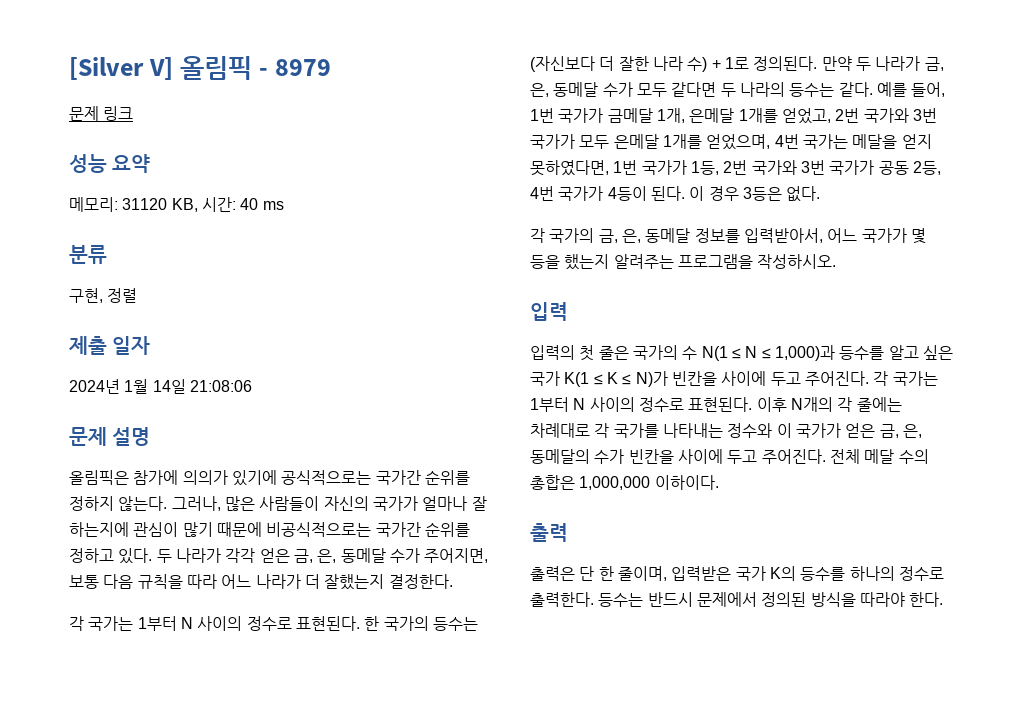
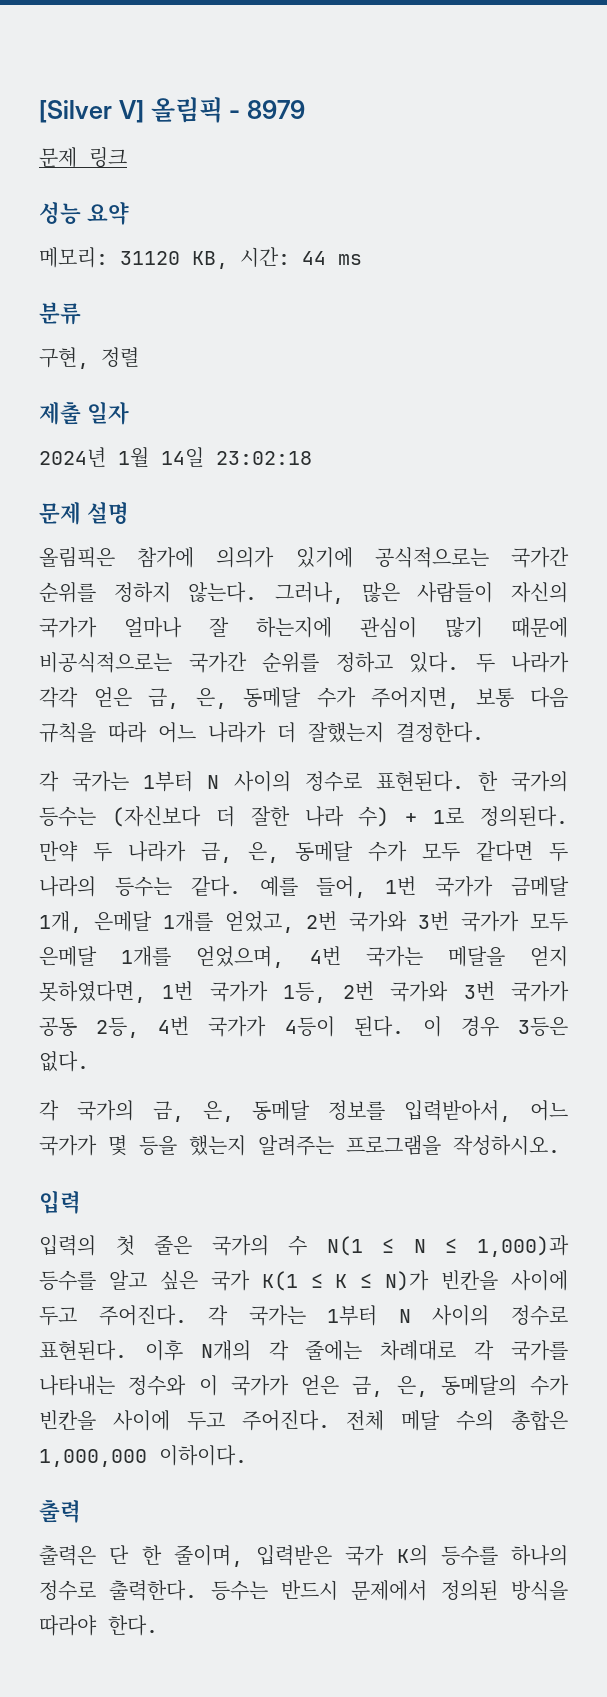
- 메모리: 31120 KB, 시간: 40 ms
+ 메모리: 31120 KB, 시간: 44 ms
- 2024년 1월 14일 21:08:06
+ 2024년 1월 14일 23:02:18

